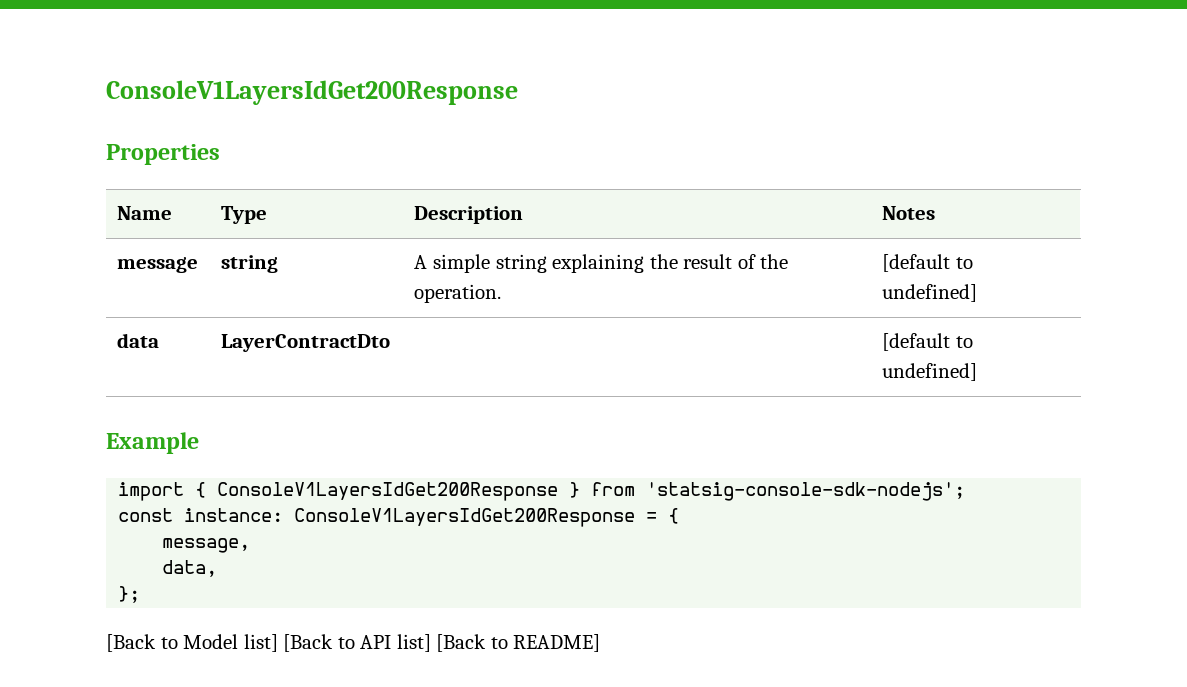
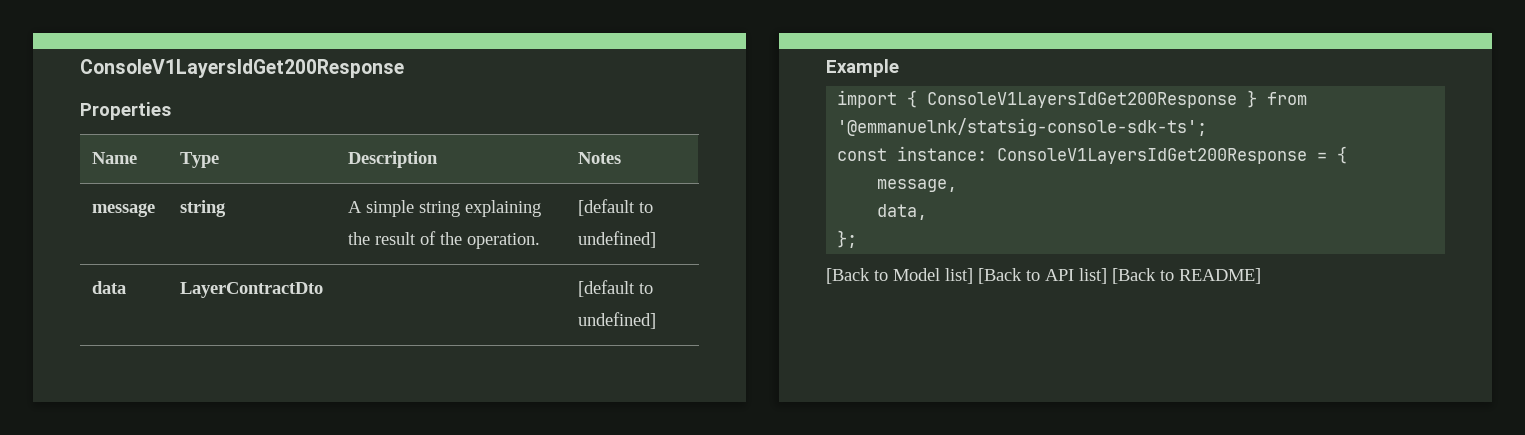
- import { ConsoleV1LayersIdGet200Response } from 'statsig-console-sdk-nodejs';
+ import { ConsoleV1LayersIdGet200Response } from '@emmanuelnk/statsig-console-sdk-ts';

